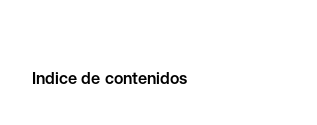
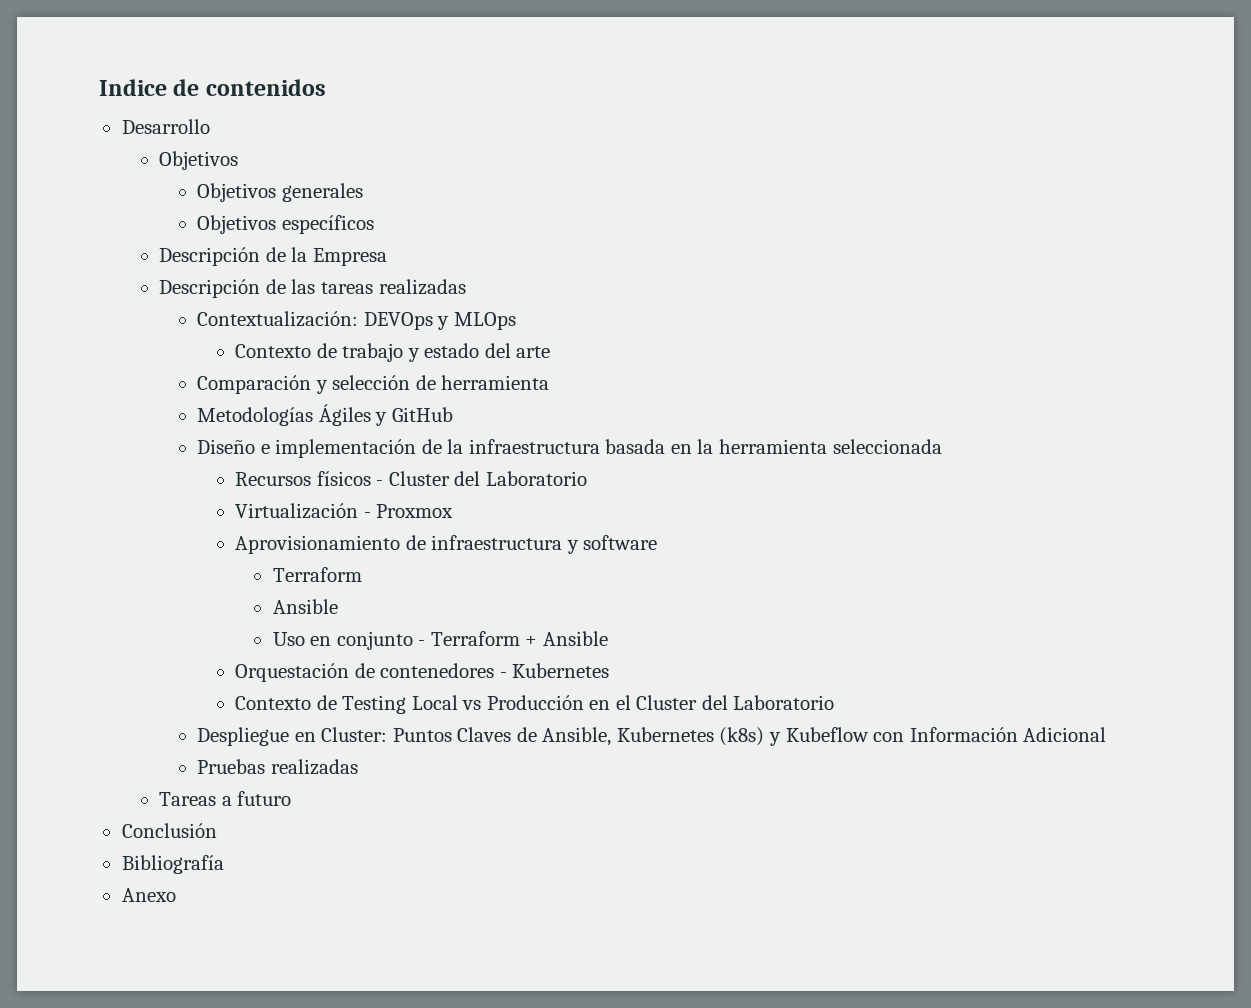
+ Desarrollo
+ Objetivos
+ Objetivos generales
+ Objetivos específicos
+ Descripción de la Empresa
+ Descripción de las tareas realizadas
+ Contextualización: DEVOps y MLOps
+ Contexto de trabajo y estado del arte
+ Comparación y selección de herramienta
+ Metodologías Ágiles y GitHub
+ Diseño e implementación de la infraestructura basada en la herramienta seleccionada
+ Recursos físicos - Cluster del Laboratorio
+ Virtualización - Proxmox
+ Aprovisionamiento de infraestructura y software
+ Terraform
+ Ansible
+ Uso en conjunto - Terraform + Ansible
+ Orquestación de contenedores - Kubernetes
+ Contexto de Testing Local vs Producción en el Cluster del Laboratorio
+ Despliegue en Cluster: Puntos Claves de Ansible, Kubernetes (k8s) y Kubeflow con Información Adicional
+ Pruebas realizadas
+ Tareas a futuro
+ Conclusión
+ Bibliografía
+ Anexo

